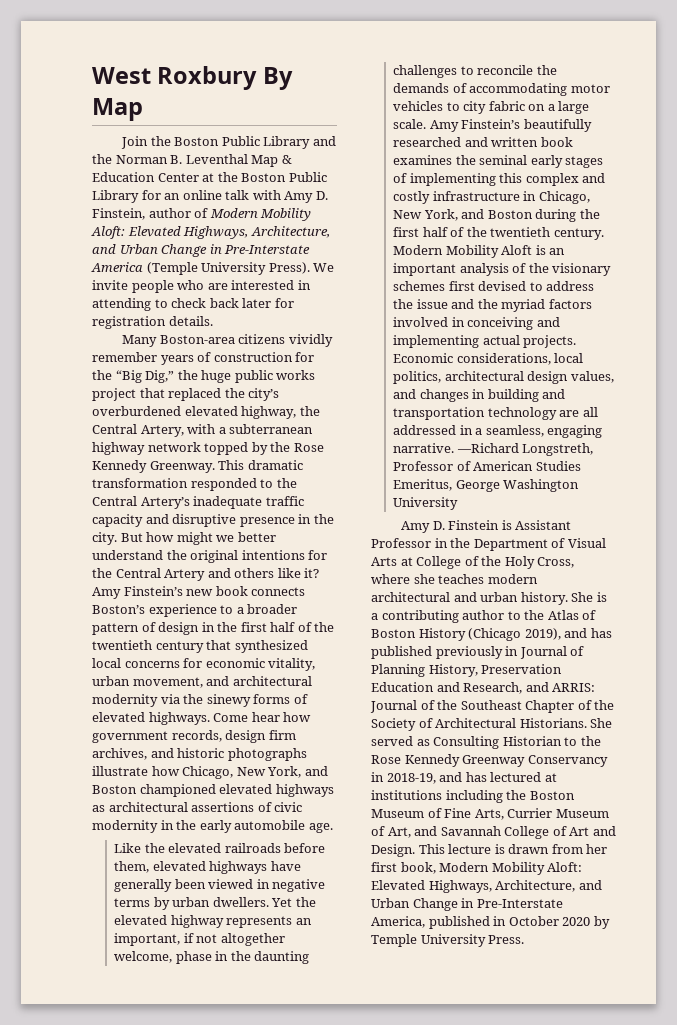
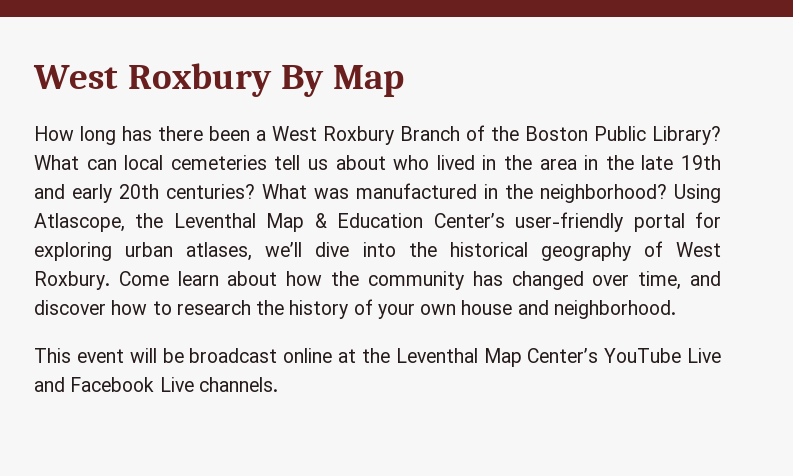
- Join the Boston Public Library and the Norman B. Leventhal Map & Education Center at the Boston Public Library for an online talk with Amy D. Finstein, author of Modern Mobility Aloft: Elevated Highways, Architecture, and Urban Change in Pre-Interstate America (Temple University Press). We invite people who are interested in attending to check back later for registration details.
- Many Boston-area citizens vividly remember years of construction for the “Big Dig,” the huge public works project that replaced the city’s overburdened elevated highway, the Central Artery, with a subterranean highway network topped by the Rose Kennedy Greenway. This dramatic transformation responded to the Central Artery’s inadequate traffic capacity and disruptive presence in the city. But how might we better understand the original intentions for the Central Artery and others like it? Amy Finstein’s new book connects Boston’s experience to a broader pattern of design in the first half of the twentieth century that synthesized local concerns for economic vitality, urban movement, and architectural modernity via the sinewy forms of elevated highways. Come hear how government records, design firm archives, and historic photographs illustrate how Chicago, New York, and Boston championed elevated highways as architectural assertions of civic modernity in the early automobile age.
- Like the elevated railroads before them, elevated highways have generally been viewed in negative terms by urban dwellers. Yet the elevated highway represents an important, if not altogether welcome, phase in the daunting challenges to reconcile the demands of accommodating motor vehicles to city fabric on a large scale. Amy Finstein’s beautifully researched and written book examines the seminal early stages of implementing this complex and costly infrastructure in Chicago, New York, and Boston during the first half of the twentieth century. Modern Mobility Aloft is an important analysis of the visionary schemes first devised to address the issue and the myriad factors involved in conceiving and implementing actual projects. Economic considerations, local politics, architectural design values, and changes in building and transportation technology are all addressed in a seamless, engaging narrative. —Richard Longstreth, Professor of American Studies Emeritus, George Washington University
- Amy D. Finstein is Assistant Professor in the Department of Visual Arts at College of the Holy Cross, where she teaches modern architectural and urban history. She is a contributing author to the Atlas of Boston History (Chicago 2019), and has published previously in Journal of Planning History, Preservation Education and Research, and ARRIS: Journal of the Southeast Chapter of the Society of Architectural Historians. She served as Consulting Historian to the Rose Kennedy Greenway Conservancy in 2018-19, and has lectured at institutions including the Boston Museum of Fine Arts, Currier Museum of Art, and Savannah College of Art and Design. This lecture is drawn from her first book, Modern Mobility Aloft: Elevated Highways, Architecture, and Urban Change in Pre-Interstate America, published in October 2020 by Temple University Press.
+ How long has there been a West Roxbury Branch of the Boston Public Library? What can local cemeteries tell us about who lived in the area in the late 19th and early 20th centuries? What was manufactured in the neighborhood? Using Atlascope, the Leventhal Map & Education Center’s user-friendly portal for exploring urban atlases, we’ll dive into the historical geography of West Roxbury. Come learn about how the community has changed over time, and discover how to research the history of your own house and neighborhood.
+ This event will be broadcast online at the Leventhal Map Center’s YouTube Live and Facebook Live channels.

